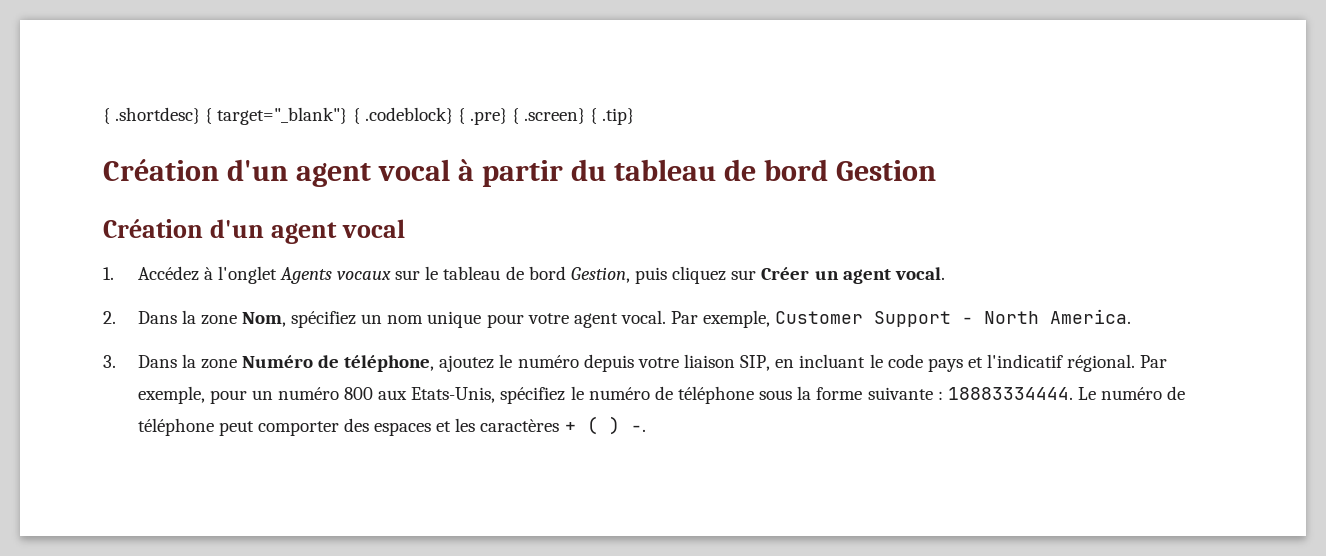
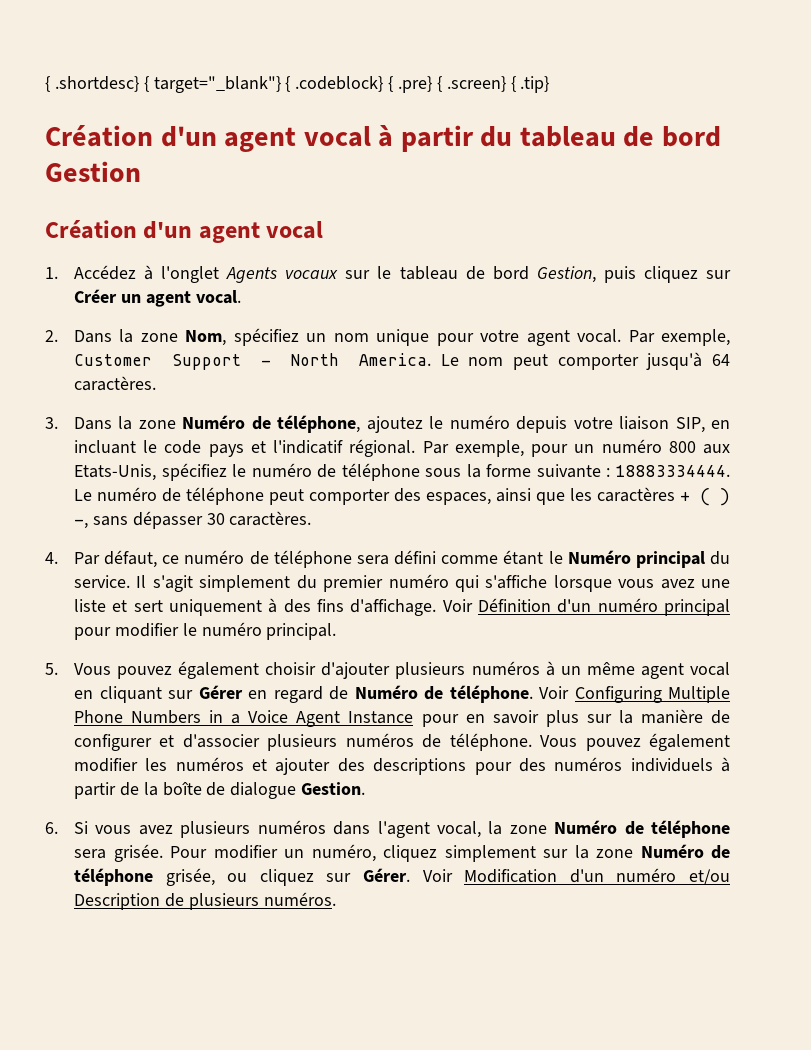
+ Le nom peut comporter jusqu'à 64 caractères.
- Le numéro de téléphone peut comporter des espaces et les caractères + ( ) -.
+ Le numéro de téléphone peut comporter des espaces, ainsi que les caractères + ( ) -, sans dépasser 30 caractères.
+ 4. Par défaut, ce numéro de téléphone sera défini comme étant le Numéro principal du service. Il s'agit simplement du premier numéro qui s'affiche lorsque vous avez une liste et sert uniquement à des fins d'affichage. Voir Définition d'un numéro principal pour modifier le numéro principal.
+ 5. Vous pouvez également choisir d'ajouter plusieurs numéros à un même agent vocal en cliquant sur Gérer en regard de Numéro de téléphone. Voir Configuring Multiple Phone Numbers in a Voice Agent Instance pour en savoir plus sur la manière de configurer et d'associer plusieurs numéros de téléphone. Vous pouvez également modifier les numéros et ajouter des descriptions pour des numéros individuels à partir de la boîte de dialogue Gestion.
+ 6. Si vous avez plusieurs numéros dans l'agent vocal, la zone Numéro de téléphone sera grisée. Pour modifier un numéro, cliquez simplement sur la zone Numéro de téléphone grisée, ou cliquez sur Gérer. Voir Modification d'un numéro et/ou Description de plusieurs numéros.

